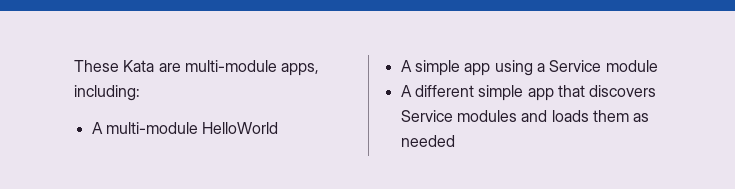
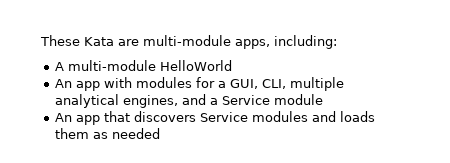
- A simple app using a Service module
+ An app with modules for a GUI, CLI, multiple analytical engines, and a Service module
- A different simple app that discovers Service modules and loads them as needed
+ An app that discovers Service modules and loads them as needed

